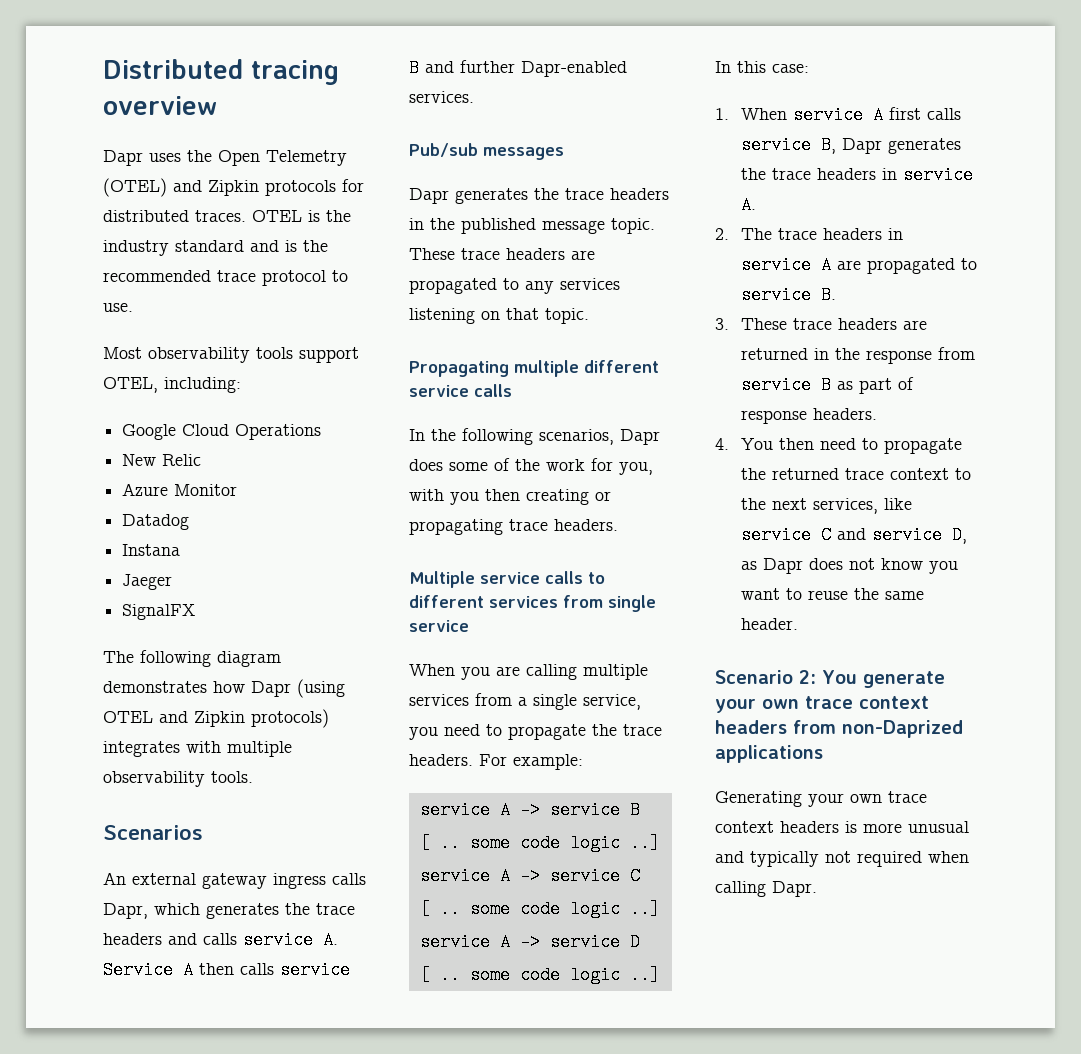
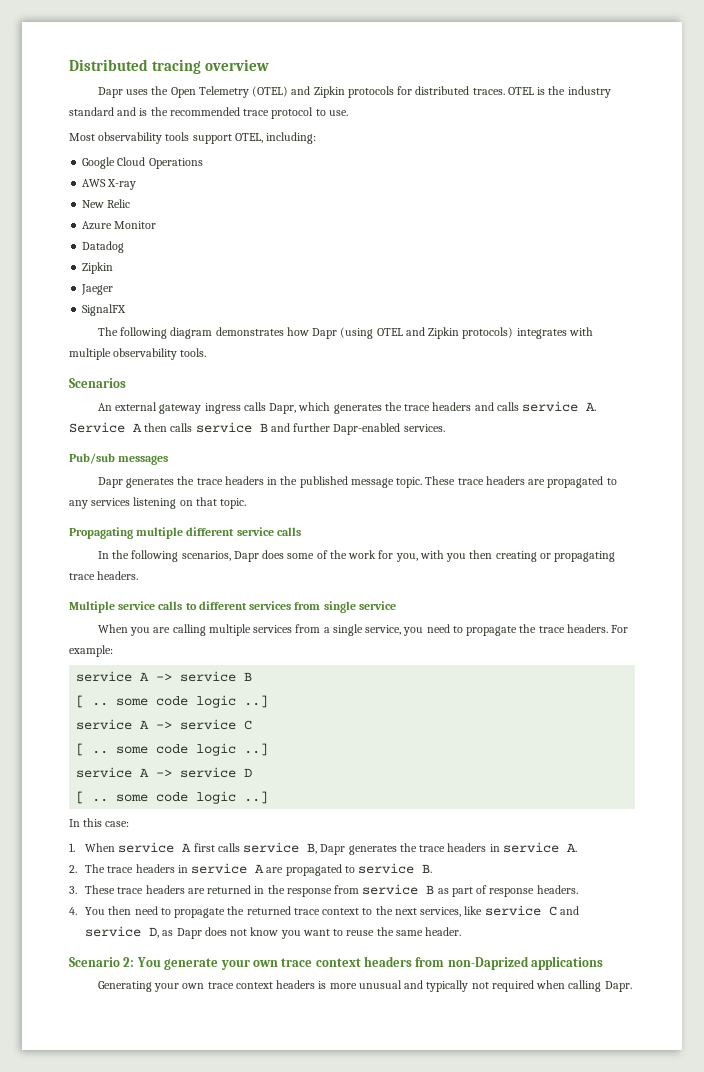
+ AWS X-ray
  Datadog
- Instana
+ Zipkin

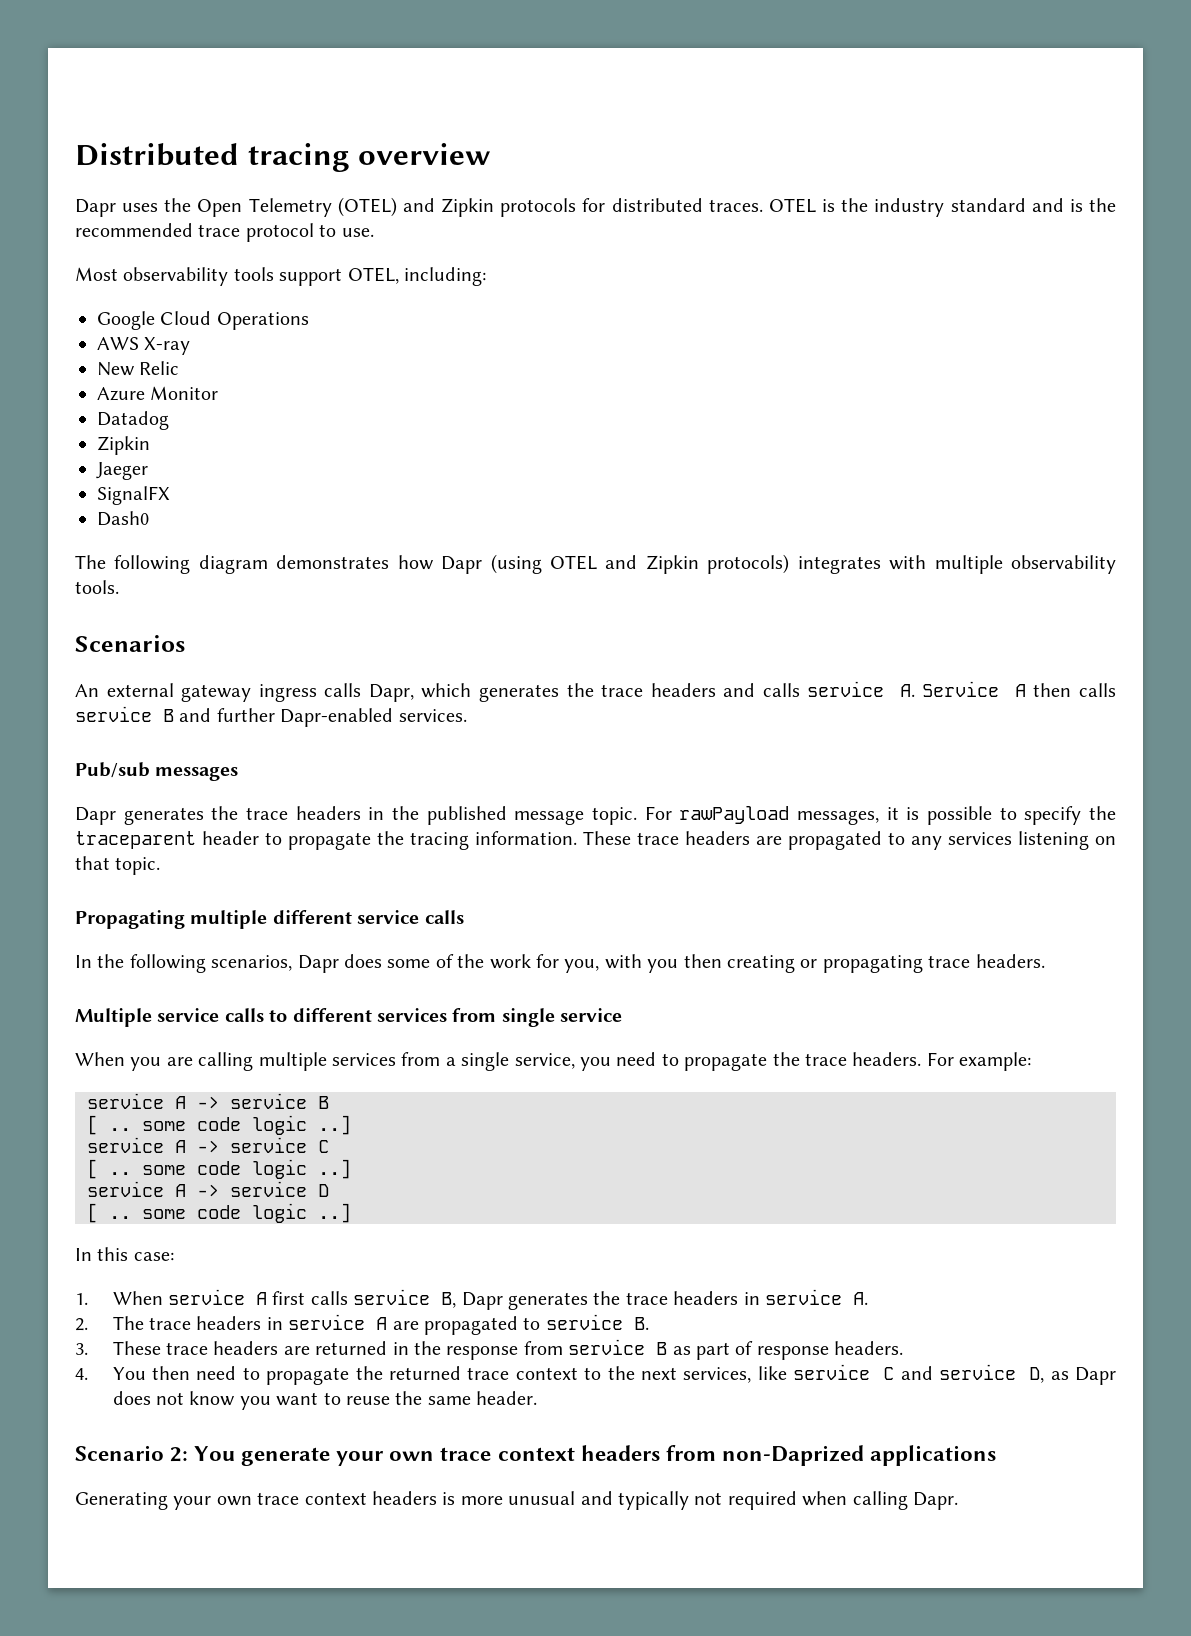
+ Dash0
+ For rawPayload messages, it is possible to specify the traceparent header to propagate the tracing information.

